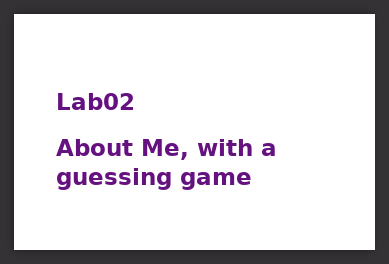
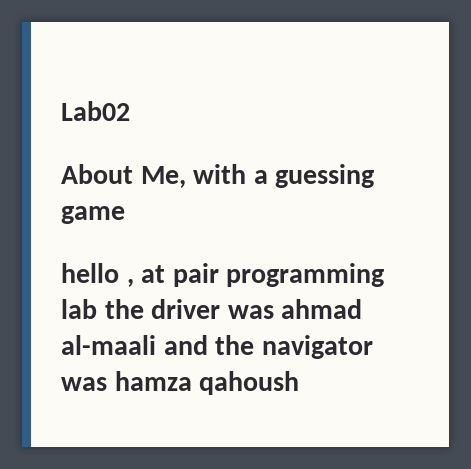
+ hello , at pair programming lab the driver was ahmad al-maali and the navigator was hamza qahoush

